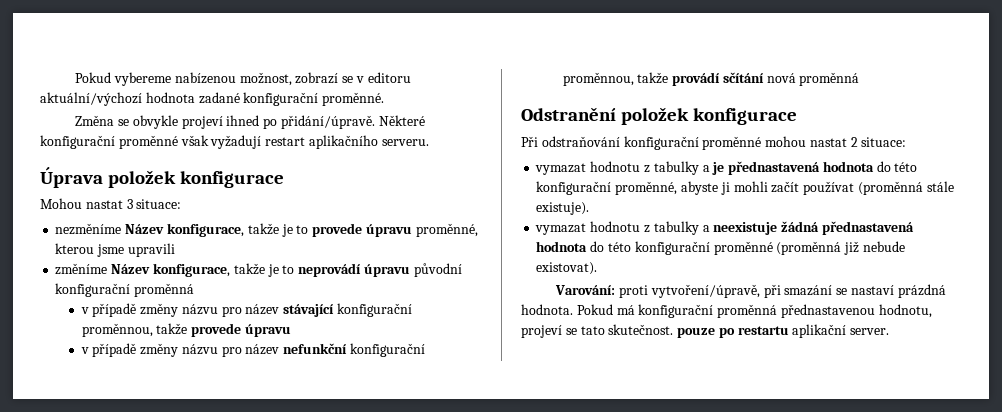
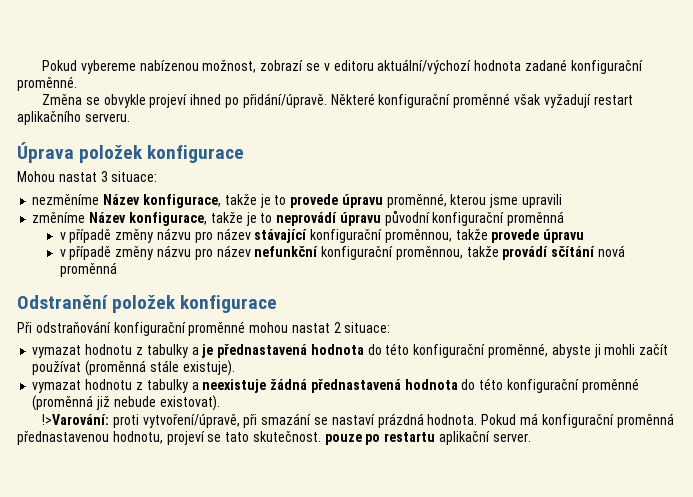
- Varování: proti vytvoření/úpravě, při smazání se nastaví prázdná hodnota.
+ !>Varování: proti vytvoření/úpravě, při smazání se nastaví prázdná hodnota.

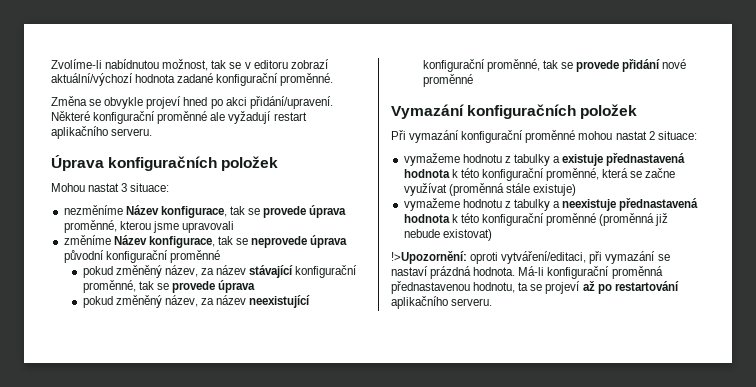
- Pokud vybereme nabízenou možnost, zobrazí se v editoru aktuální/výchozí hodnota zadané konfigurační proměnné.
+ Zvolíme-li nabídnutou možnost, tak se v editoru zobrazí aktuální/výchozí hodnota zadané konfigurační proměnné.
- Změna se obvykle projeví ihned po přidání/úpravě.
+ Změna se obvykle projeví hned po akci přidání/upravení.
- Některé konfigurační proměnné však vyžadují restart aplikačního serveru.
+ Některé konfigurační proměnné ale vyžadují restart aplikačního serveru.
- Úprava položek konfigurace
+ Úprava konfiguračních položek
- nezměníme Název konfigurace, takže je to provede úpravu proměnné, kterou jsme upravili
+ nezměníme Název konfigurace, tak se provede úprava proměnné, kterou jsme upravovali
- změníme Název konfigurace, takže je to neprovádí úpravu původní konfigurační proměnná
- v případě změny názvu pro název stávající konfigurační proměnnou, takže provede úpravu
- v případě změny názvu pro název nefunkční konfigurační proměnnou, takže provádí sčítání nová proměnná
- Odstranění položek konfigurace
+ změníme Název konfigurace, tak se neprovede úprava původní konfigurační proměnné
+ pokud změněný název, za název stávající konfigurační proměnné, tak se provede úprava
+ pokud změněný název, za název neexistující konfigurační proměnné, tak se provede přidání nové proměnné
+ Vymazání konfiguračních položek
- Při odstraňování konfigurační proměnné mohou nastat 2 situace:
+ Při vymazání konfigurační proměnné mohou nastat 2 situace:
- vymazat hodnotu z tabulky a je přednastavená hodnota do této konfigurační proměnné, abyste ji mohli začít používat (proměnná stále existuje).
- vymazat hodnotu z tabulky a neexistuje žádná přednastavená hodnota do této konfigurační proměnné (proměnná již nebude existovat).
- !>Varování: proti vytvoření/úpravě, při smazání se nastaví prázdná hodnota.
+ vymažeme hodnotu z tabulky a existuje přednastavená hodnota k této konfigurační proměnné, která se začne využívat (proměnná stále existuje)
+ vymažeme hodnotu z tabulky a neexistuje přednastavená hodnota k této konfigurační proměnné (proměnná již nebude existovat)
+ !>Upozornění: oproti vytváření/editaci, při vymazání se nastaví prázdná hodnota.
- Pokud má konfigurační proměnná přednastavenou hodnotu, projeví se tato skutečnost. pouze po restartu aplikační server.
+ Má-li konfigurační proměnná přednastavenou hodnotu, ta se projeví až po restartování aplikačního serveru.

